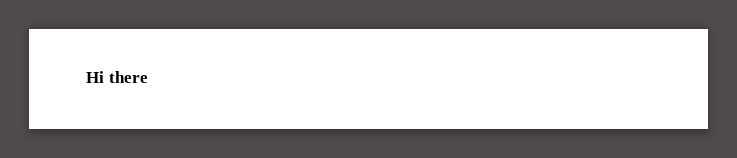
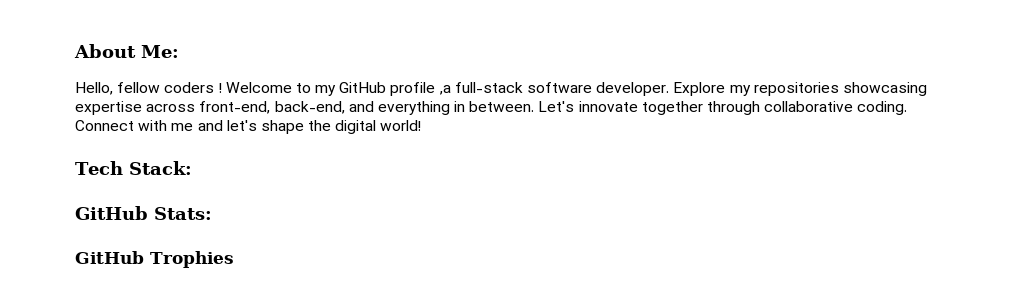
- Hi there
+ About Me:
+ Hello, fellow coders ! Welcome to my GitHub profile ,a full-stack software developer. Explore my repositories showcasing expertise across front-end, back-end, and everything in between. Let's innovate together through collaborative coding. Connect with me and let's shape the digital world!
+ Tech Stack:
+ GitHub Stats:
+ GitHub Trophies

